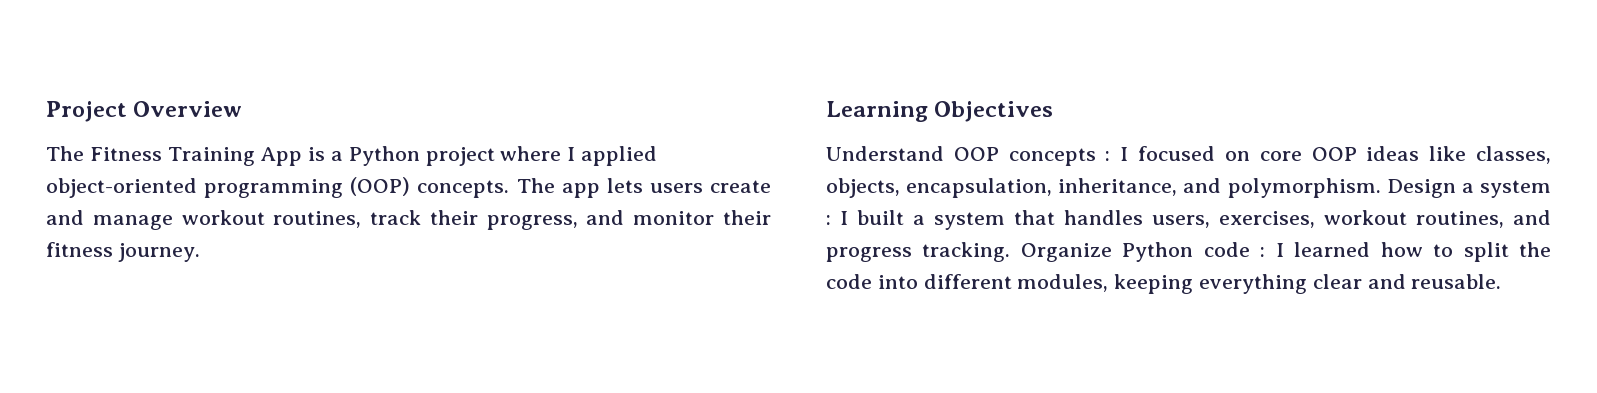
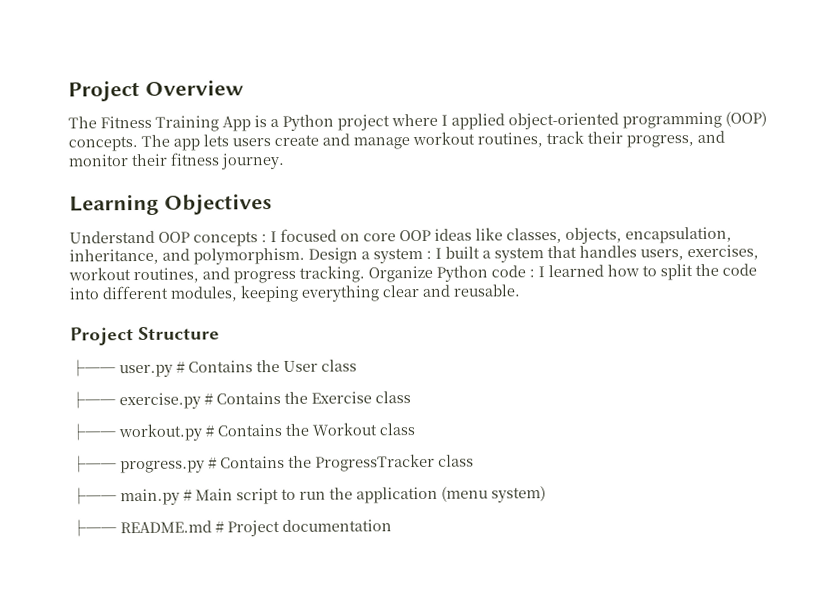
+ Project Structure
+ ├── user.py # Contains the User class
+ ├── exercise.py # Contains the Exercise class
+ ├── workout.py # Contains the Workout class
+ ├── progress.py # Contains the ProgressTracker class
+ ├── main.py # Main script to run the application (menu system)
+ ├── README.md # Project documentation

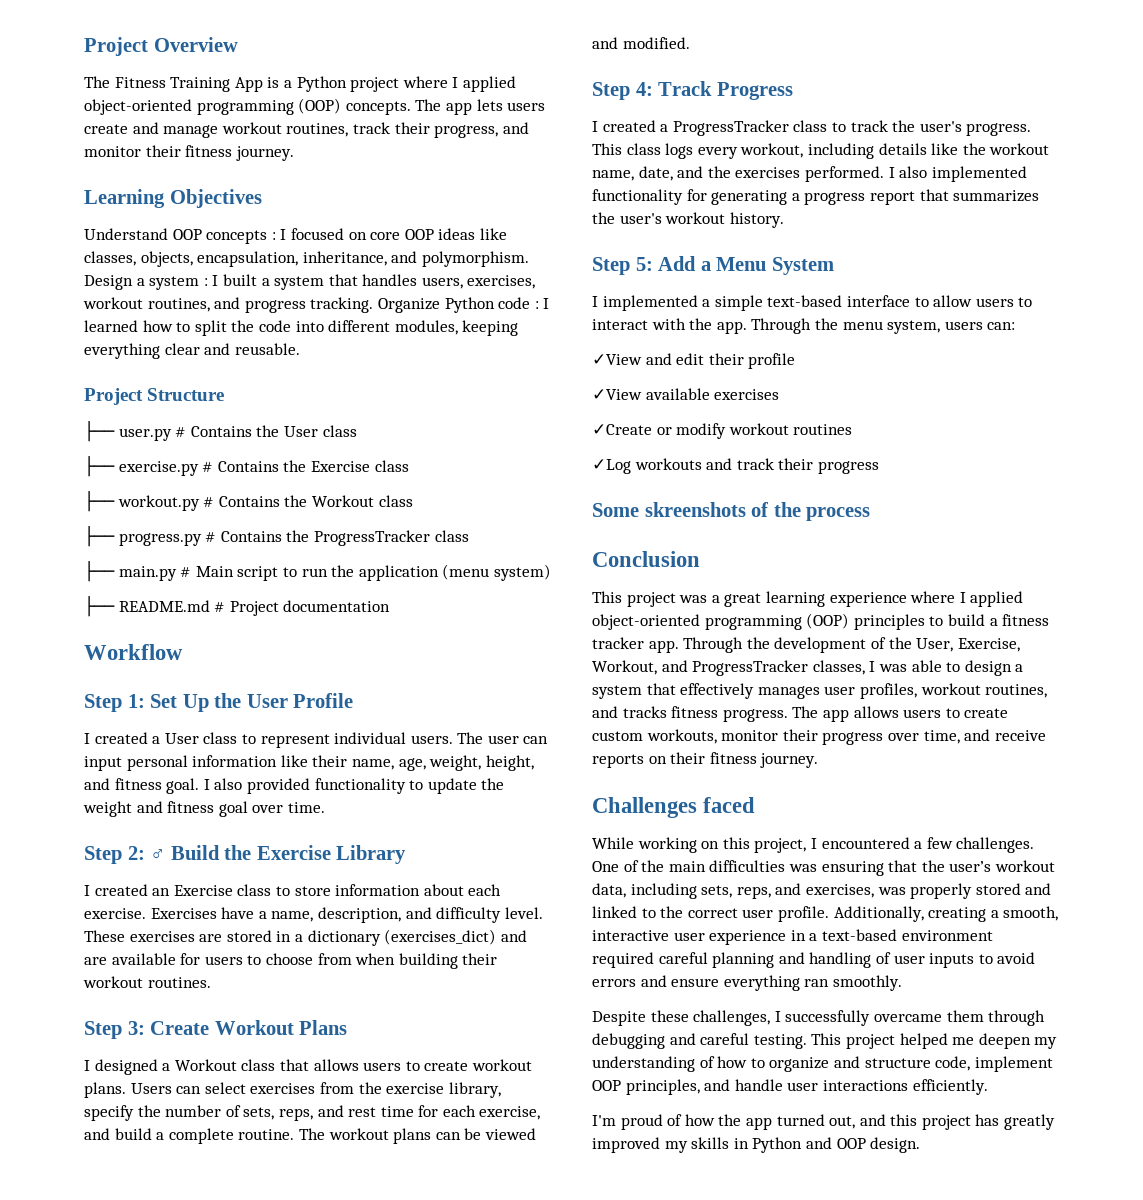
+ Workflow
+ Step 1: Set Up the User Profile
+ I created a User class to represent individual users. The user can input personal information like their name, age, weight, height, and fitness goal. I also provided functionality to update the weight and fitness goal over time.
+ Step 2: ♂ Build the Exercise Library
+ I created an Exercise class to store information about each exercise. Exercises have a name, description, and difficulty level. These exercises are stored in a dictionary (exercises_dict) and are available for users to choose from when building their workout routines.
+ Step 3: Create Workout Plans
+ I designed a Workout class that allows users to create workout plans. Users can select exercises from the exercise library, specify the number of sets, reps, and rest time for each exercise, and build a complete routine. The workout plans can be viewed and modified.
+ Step 4: Track Progress
+ I created a ProgressTracker class to track the user's progress. This class logs every workout, including details like the workout name, date, and the exercises performed. I also implemented functionality for generating a progress report that summarizes the user's workout history.
+ Step 5: Add a Menu System
+ I implemented a simple text-based interface to allow users to interact with the app. Through the menu system, users can:
+ ✓View and edit their profile
+ ✓View available exercises
+ ✓Create or modify workout routines
+ ✓Log workouts and track their progress
+ Some skreenshots of the process
+ Conclusion
+ This project was a great learning experience where I applied object-oriented programming (OOP) principles to build a fitness tracker app. Through the development of the User, Exercise, Workout, and ProgressTracker classes, I was able to design a system that effectively manages user profiles, workout routines, and tracks fitness progress. The app allows users to create custom workouts, monitor their progress over time, and receive reports on their fitness journey.
+ Challenges faced
+ While working on this project, I encountered a few challenges. One of the main difficulties was ensuring that the user’s workout data, including sets, reps, and exercises, was properly stored and linked to the correct user profile. Additionally, creating a smooth, interactive user experience in a text-based environment required careful planning and handling of user inputs to avoid errors and ensure everything ran smoothly.
+ Despite these challenges, I successfully overcame them through debugging and careful testing. This project helped me deepen my understanding of how to organize and structure code, implement OOP principles, and handle user interactions efficiently.
+ I'm proud of how the app turned out, and this project has greatly improved my skills in Python and OOP design.

